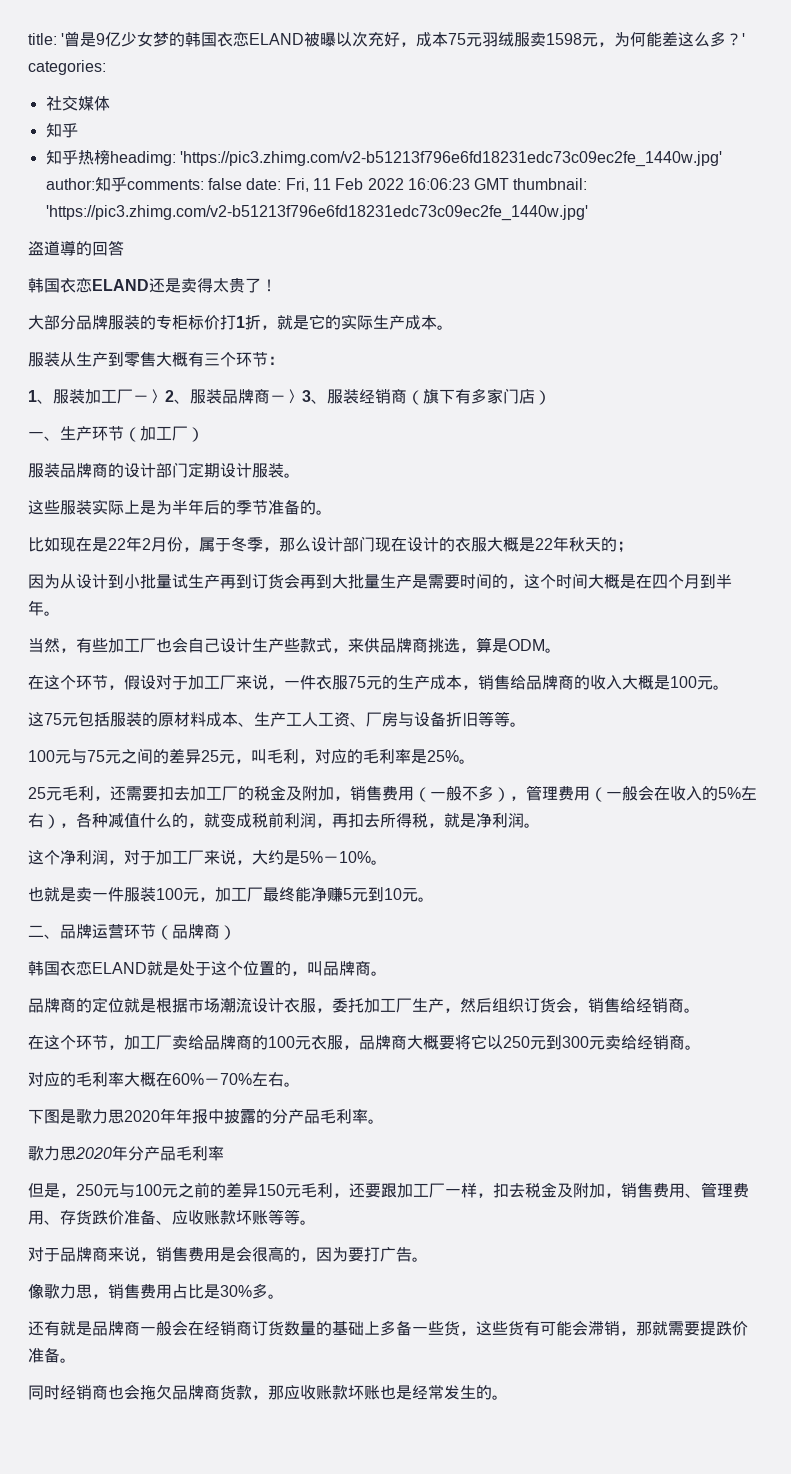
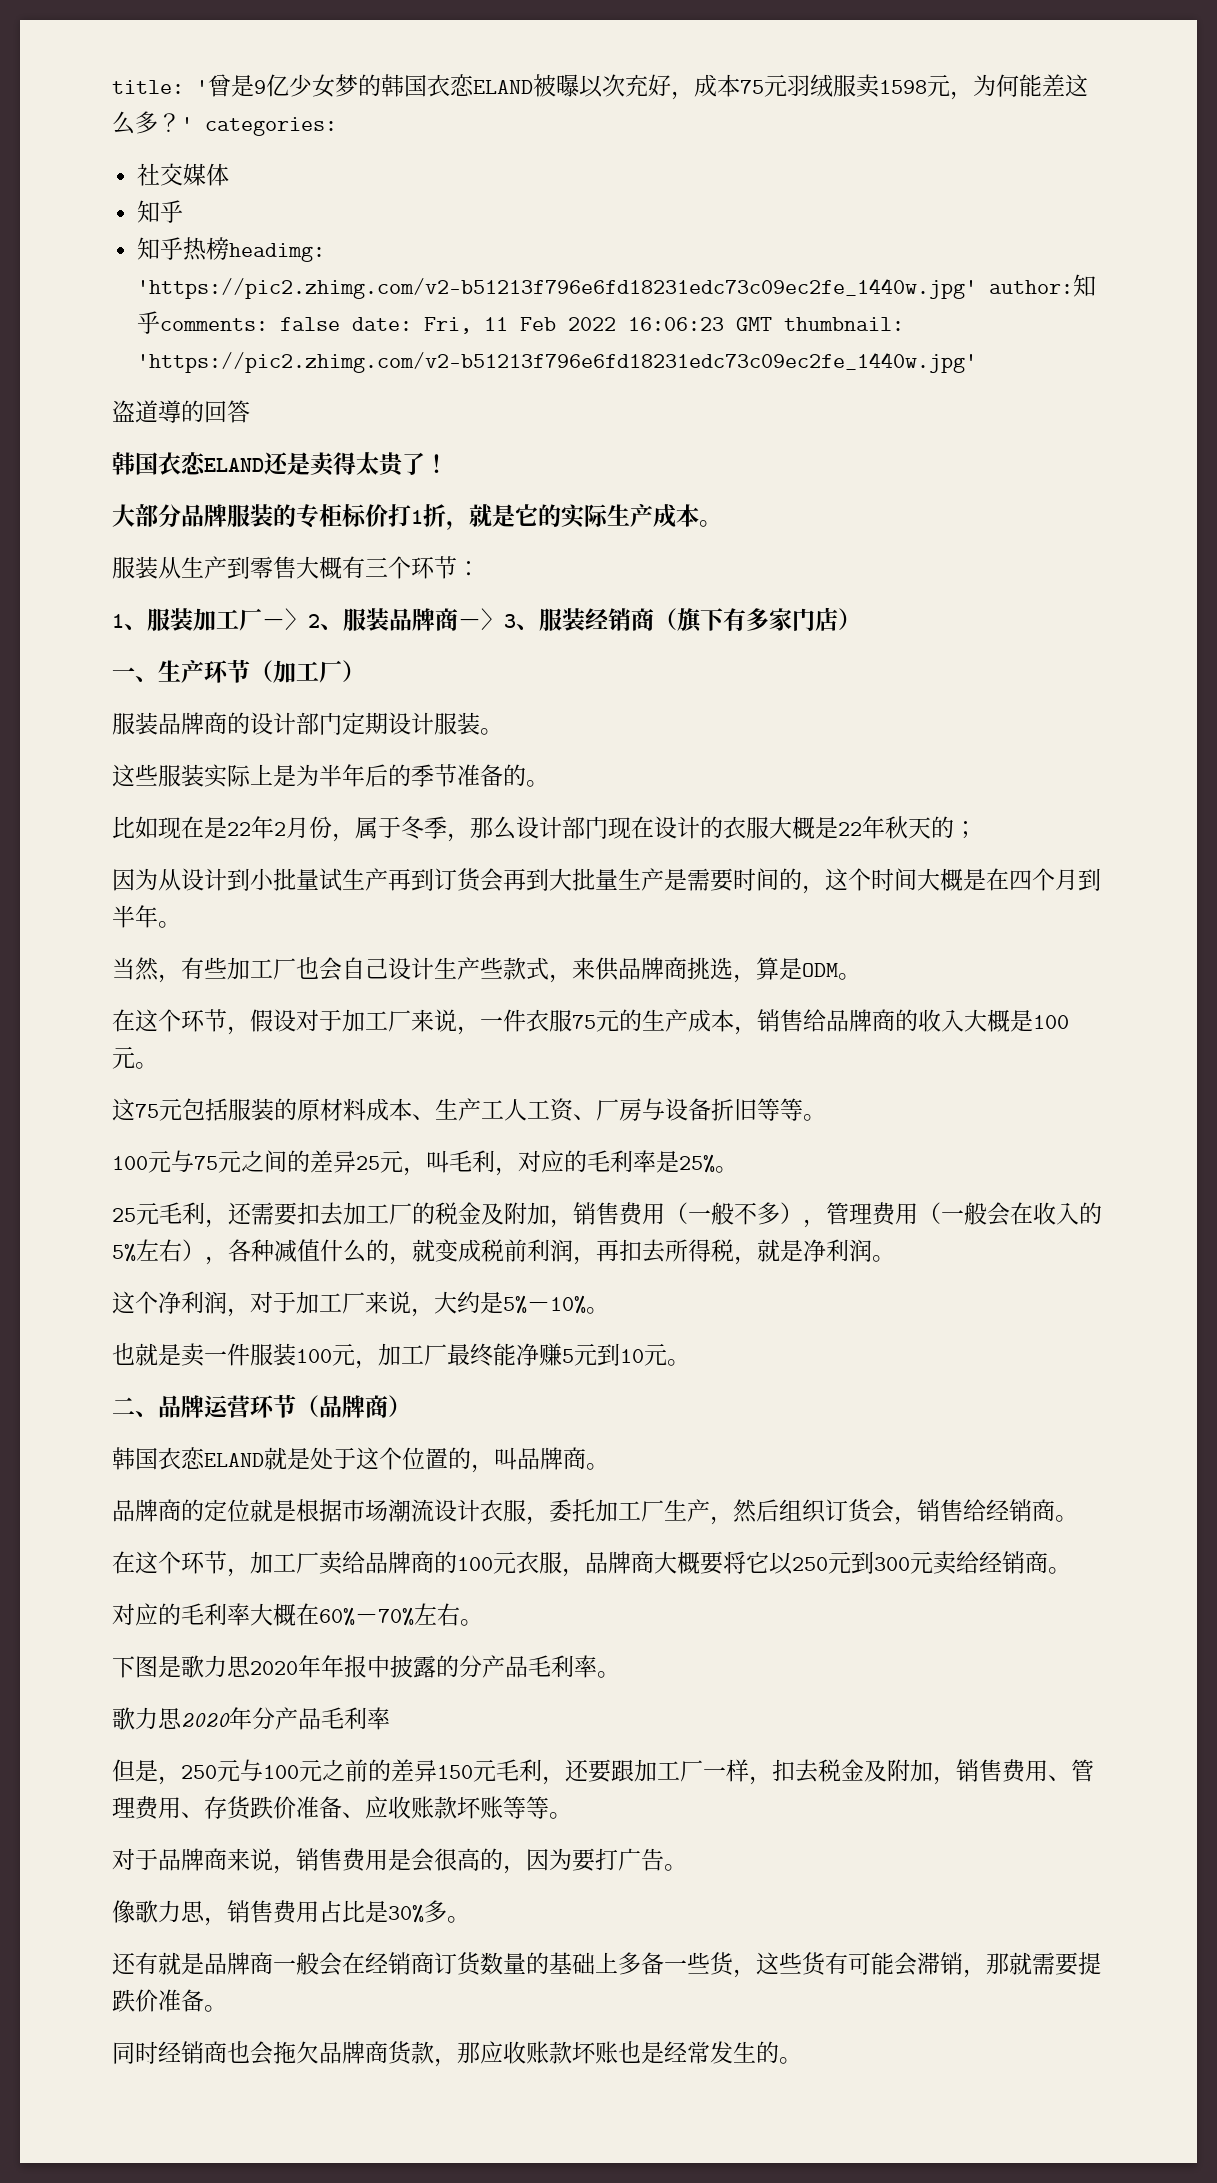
- 知乎热榜headimg: 'https://pic3.zhimg.com/v2-b51213f796e6fd18231edc73c09ec2fe_1440w.jpg' author:知乎comments: false date: Fri, 11 Feb 2022 16:06:23 GMT thumbnail: 'https://pic3.zhimg.com/v2-b51213f796e6fd18231edc73c09ec2fe_1440w.jpg'
+ 知乎热榜headimg: 'https://pic2.zhimg.com/v2-b51213f796e6fd18231edc73c09ec2fe_1440w.jpg' author:知乎comments: false date: Fri, 11 Feb 2022 16:06:23 GMT thumbnail: 'https://pic2.zhimg.com/v2-b51213f796e6fd18231edc73c09ec2fe_1440w.jpg'

